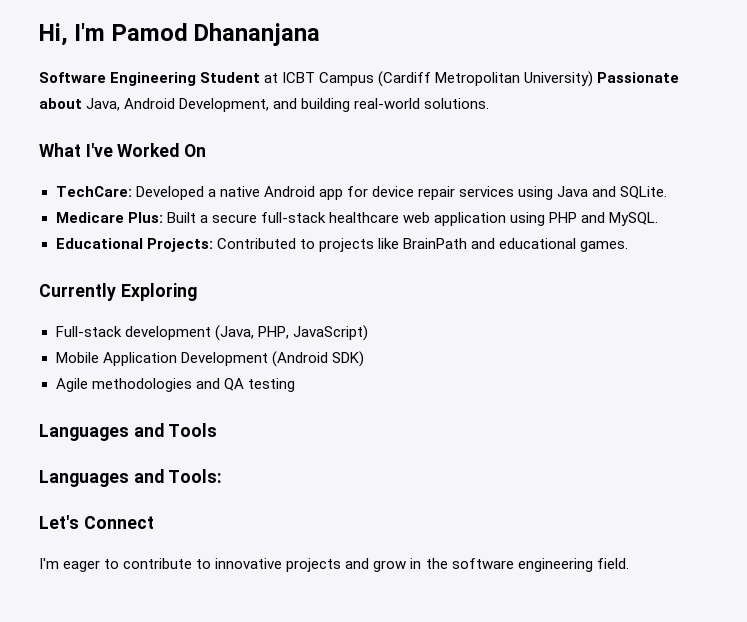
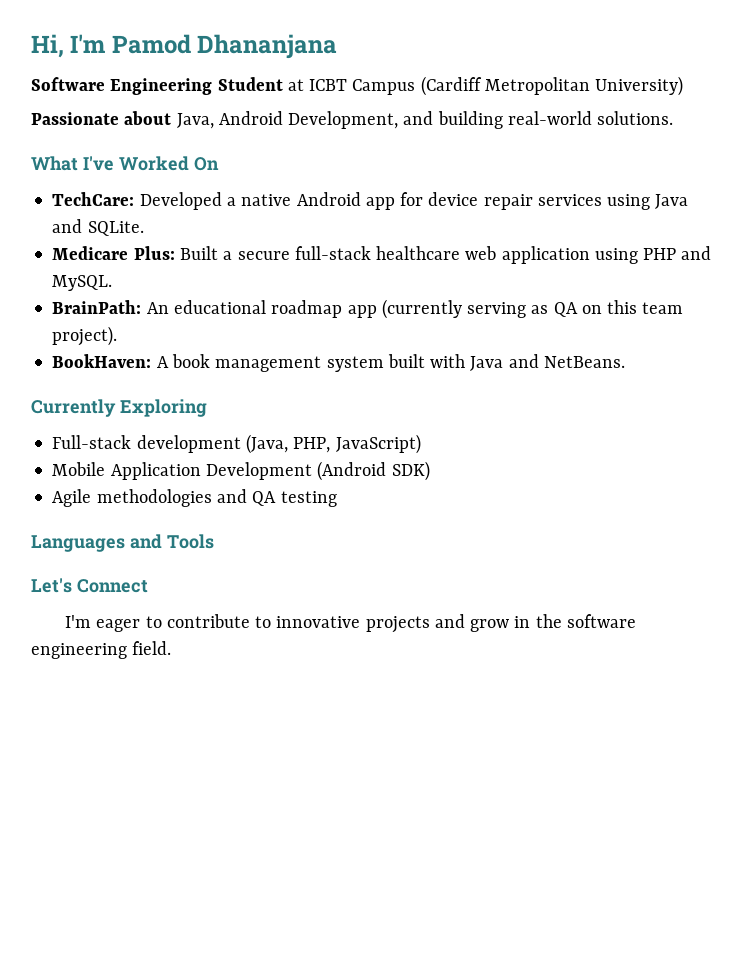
- Software Engineering Student at ICBT Campus (Cardiff Metropolitan University) Passionate about Java, Android Development, and building real-world solutions.
+ Software Engineering Student at ICBT Campus (Cardiff Metropolitan University)
+ Passionate about Java, Android Development, and building real-world solutions.
- Educational Projects: Contributed to projects like BrainPath and educational games.
+ BrainPath: An educational roadmap app (currently serving as QA on this team project).
+ BookHaven: A book management system built with Java and NetBeans.
- Languages and Tools:

